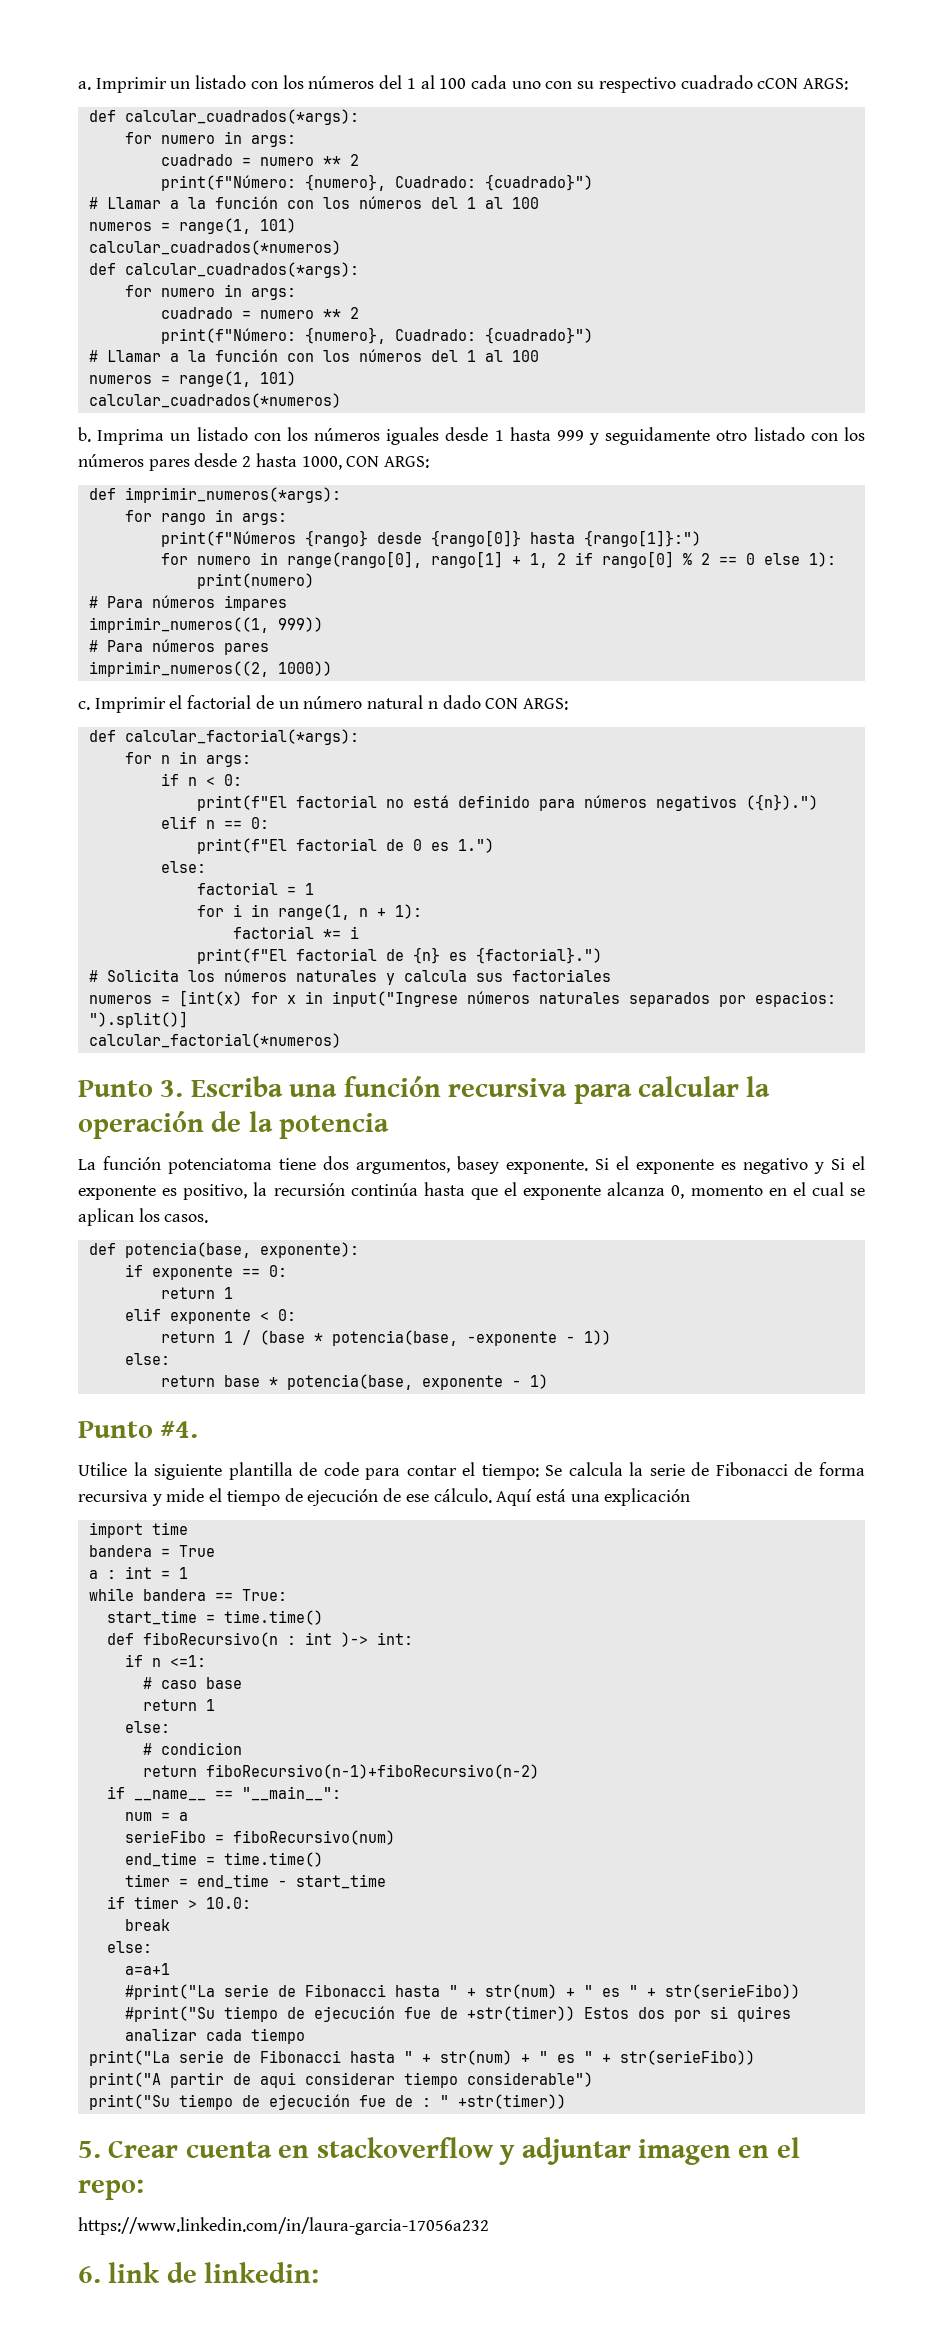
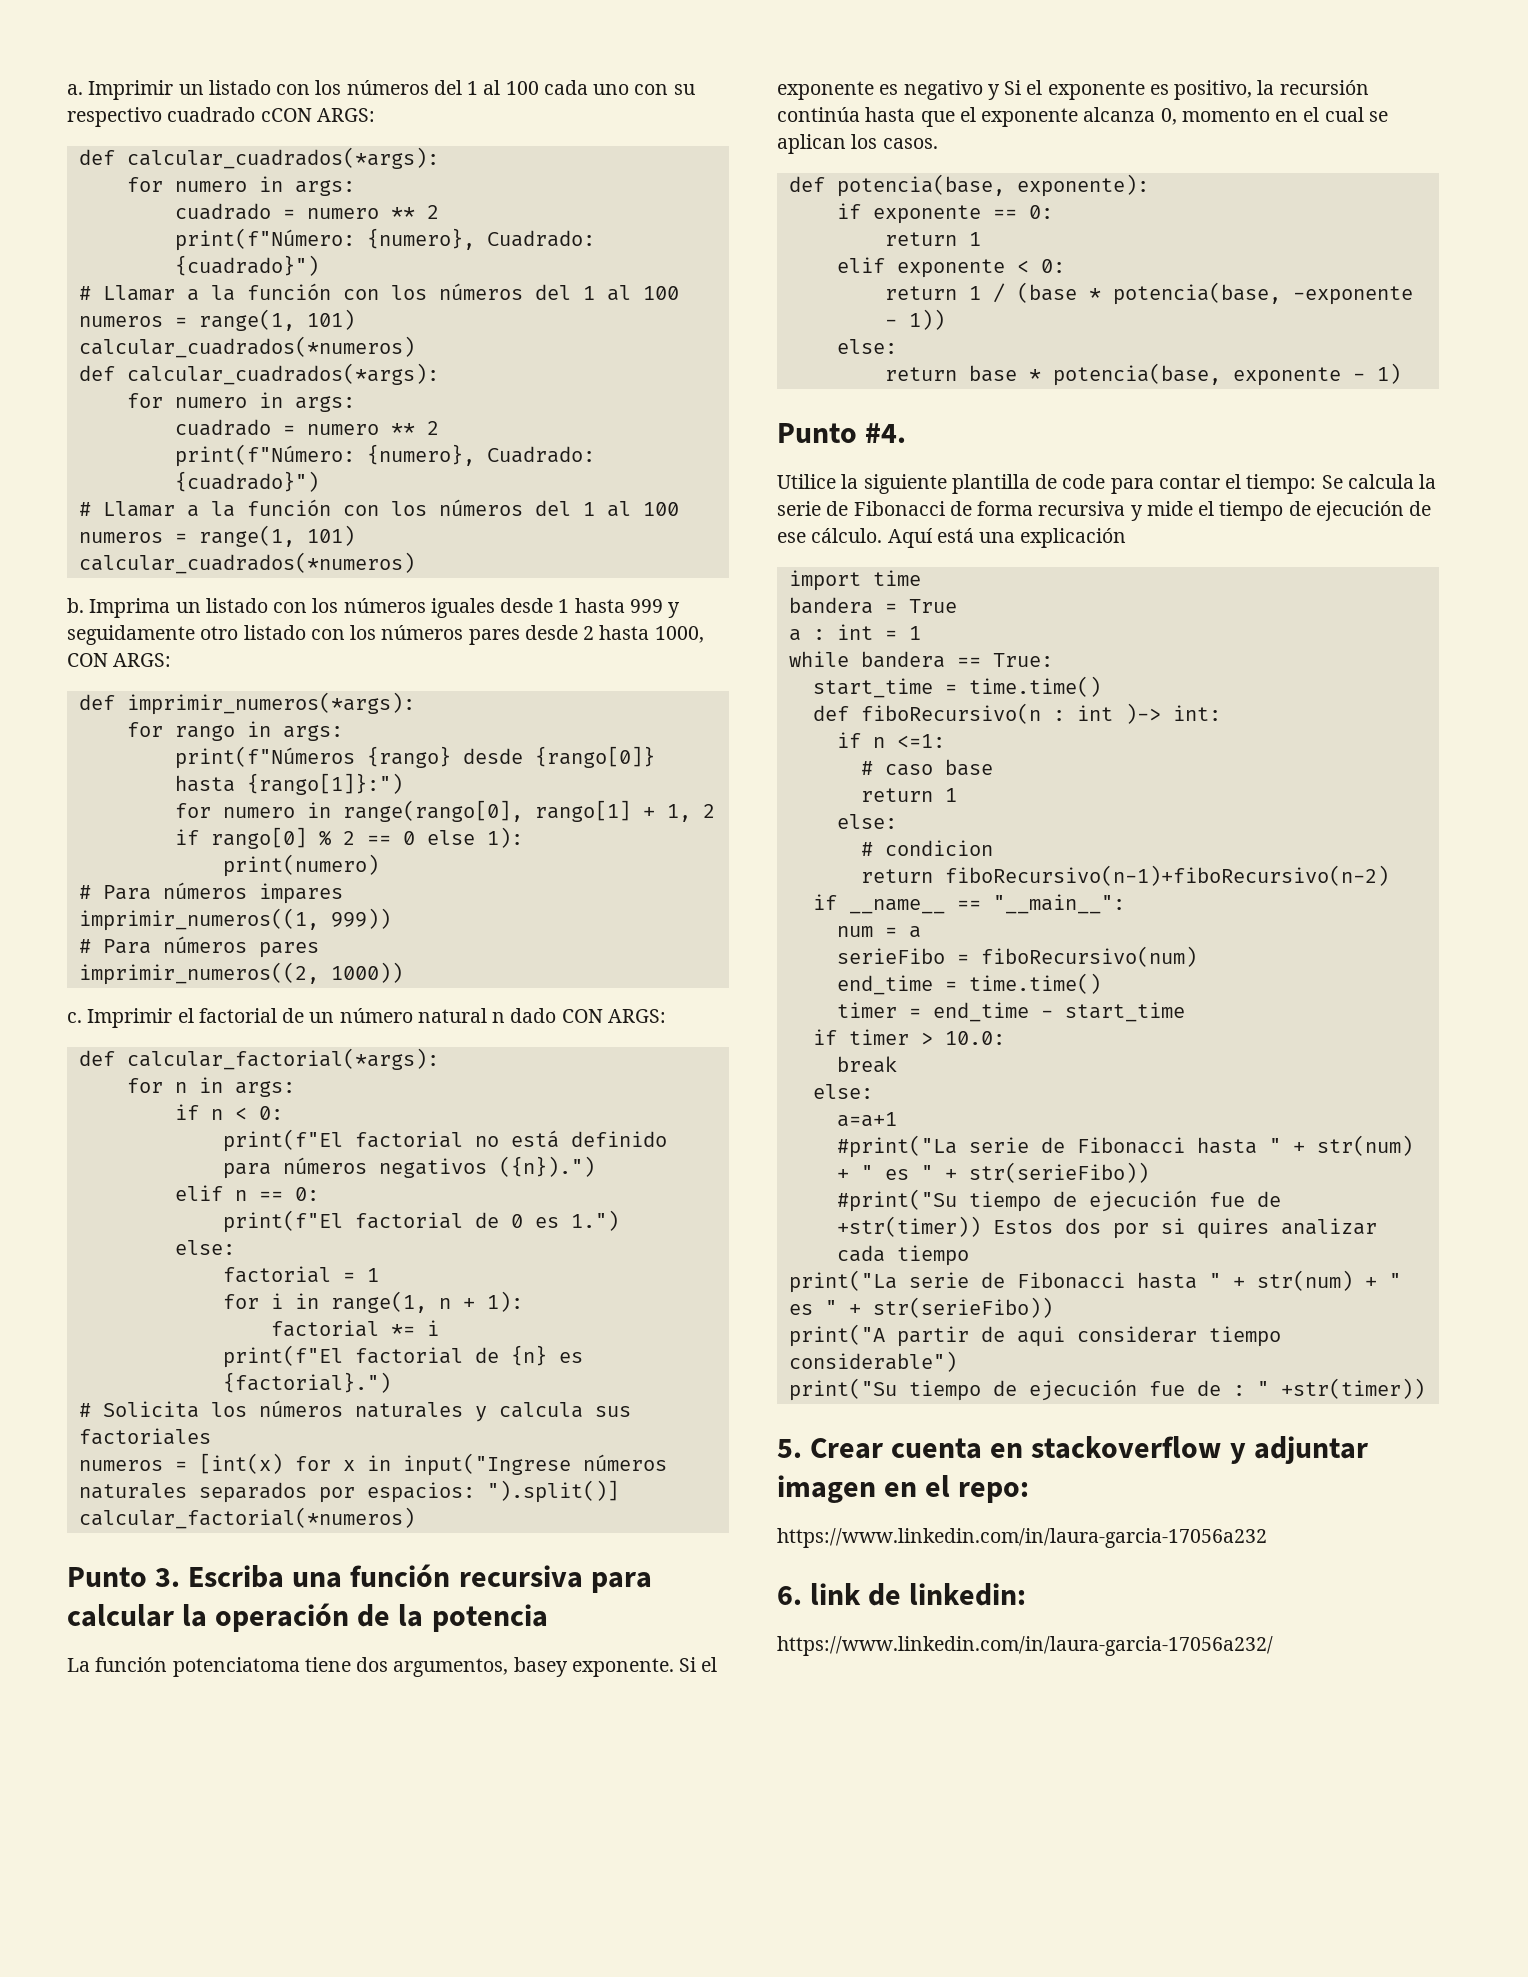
+ https://www.linkedin.com/in/laura-garcia-17056a232/

